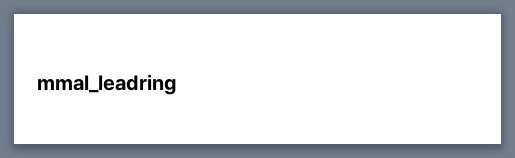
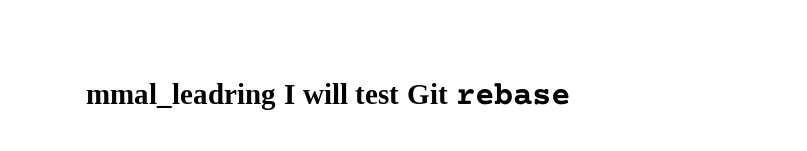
- mmal_leadring
+ mmal_leadring I will test Git rebase

